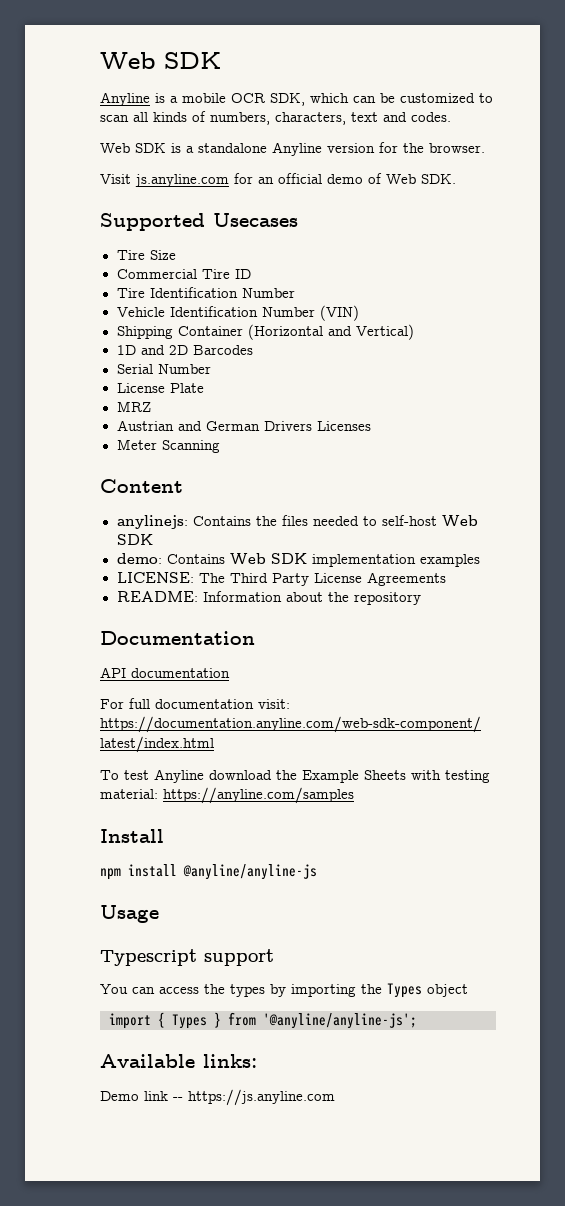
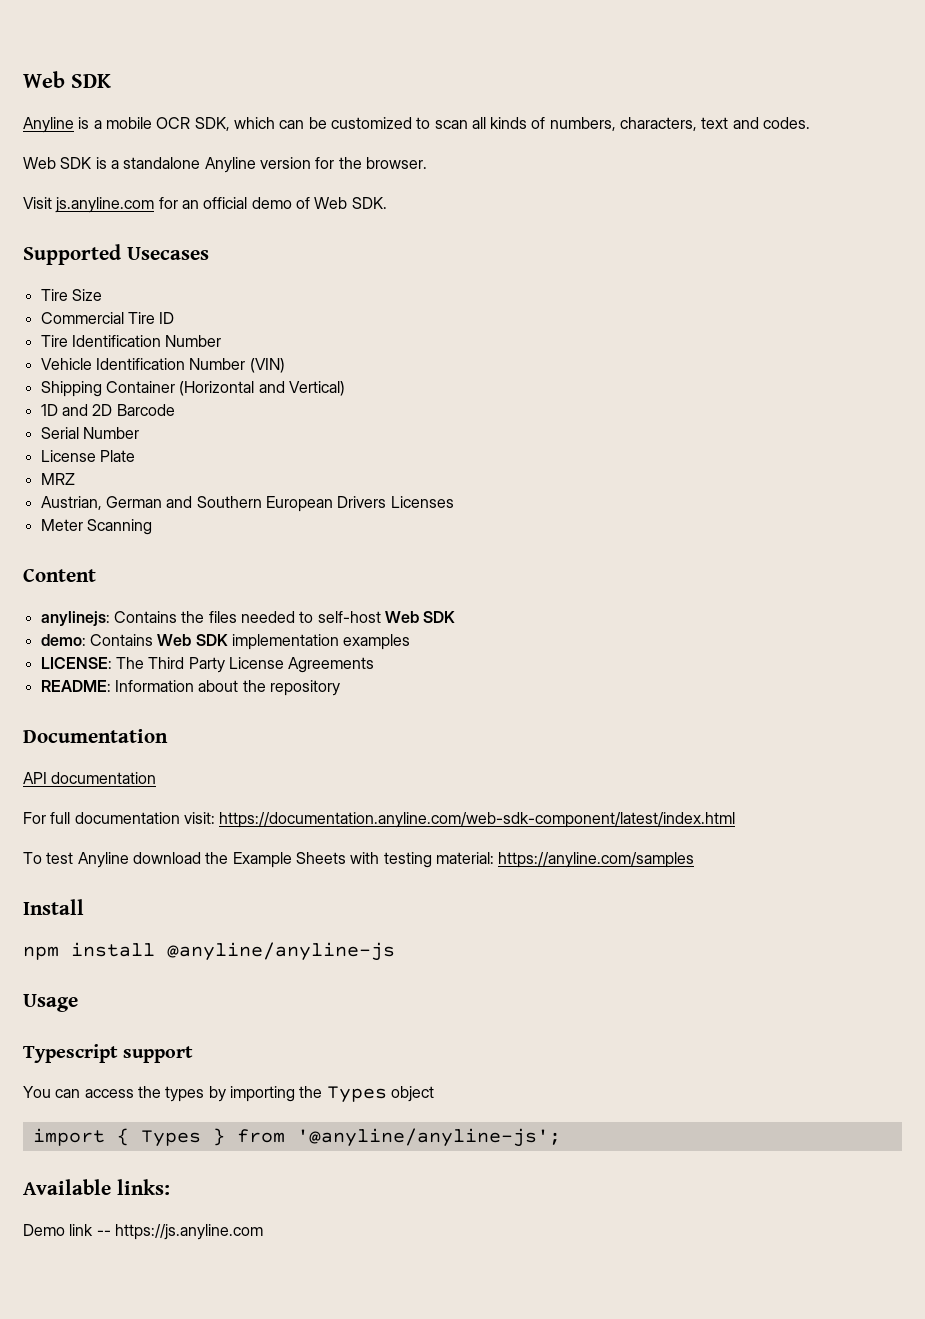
- 1D and 2D Barcodes
+ 1D and 2D Barcode
- Austrian and German Drivers Licenses
+ Austrian, German and Southern European Drivers Licenses

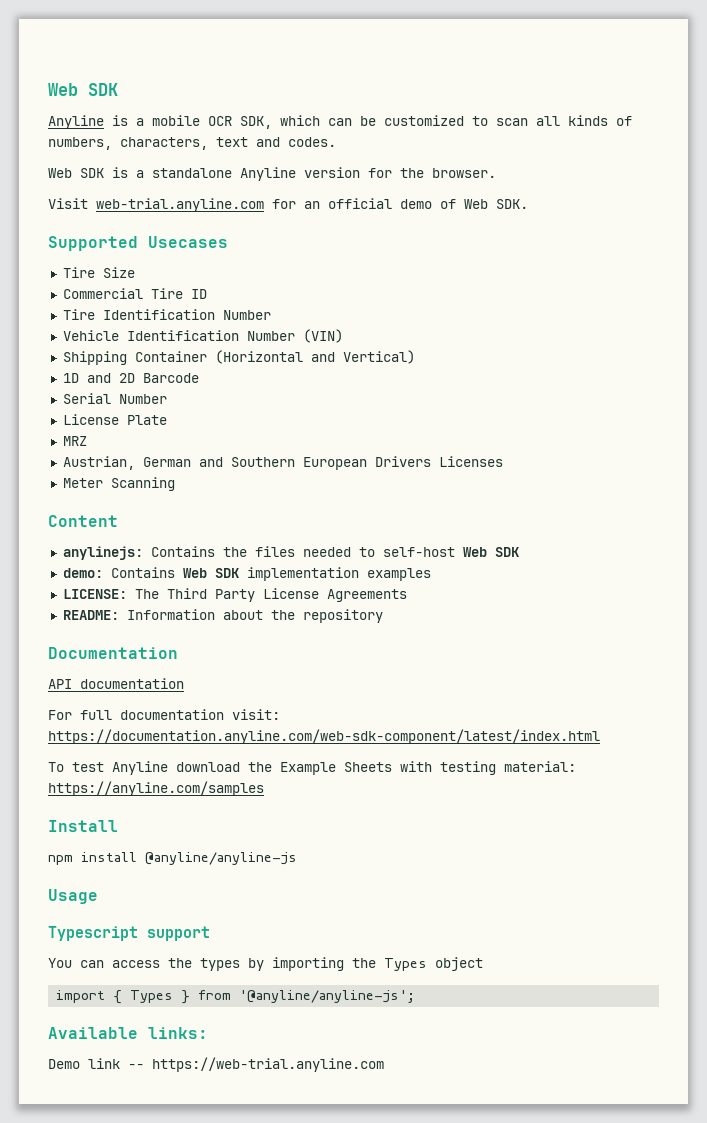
- Visit js.anyline.com for an official demo of Web SDK.
+ Visit web-trial.anyline.com for an official demo of Web SDK.
- Demo link -- https://js.anyline.com
+ Demo link -- https://web-trial.anyline.com

